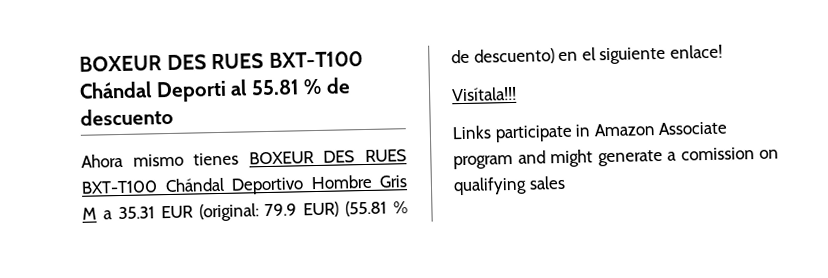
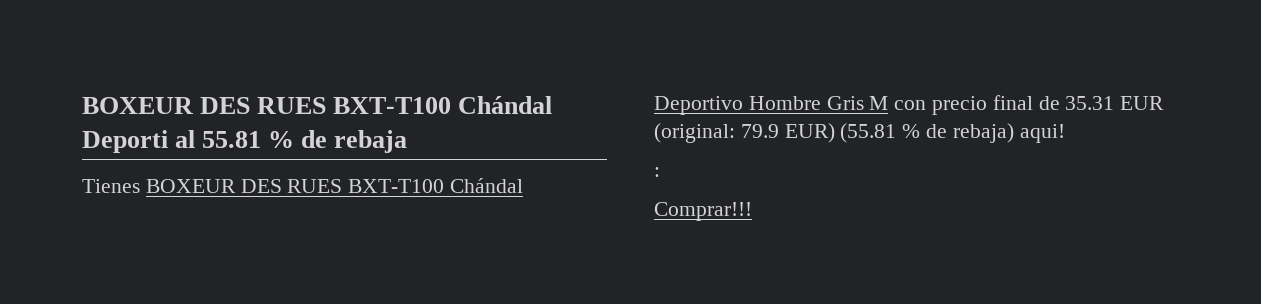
- BOXEUR DES RUES BXT-T100 Chándal Deporti al 55.81 % de descuento
- Ahora mismo tienes BOXEUR DES RUES BXT-T100 Chándal Deportivo Hombre Gris M a 35.31 EUR (original: 79.9 EUR) (55.81 % de descuento) en el siguiente enlace!
- Visítala!!!
- Links participate in Amazon Associate program and might generate a comission on qualifying sales
+ BOXEUR DES RUES BXT-T100 Chándal Deporti al 55.81 % de rebaja
+ Tienes BOXEUR DES RUES BXT-T100 Chándal Deportivo Hombre Gris M con precio final de 35.31 EUR (original: 79.9 EUR) (55.81 % de rebaja) aqui!
+ :
+ Comprar!!!

